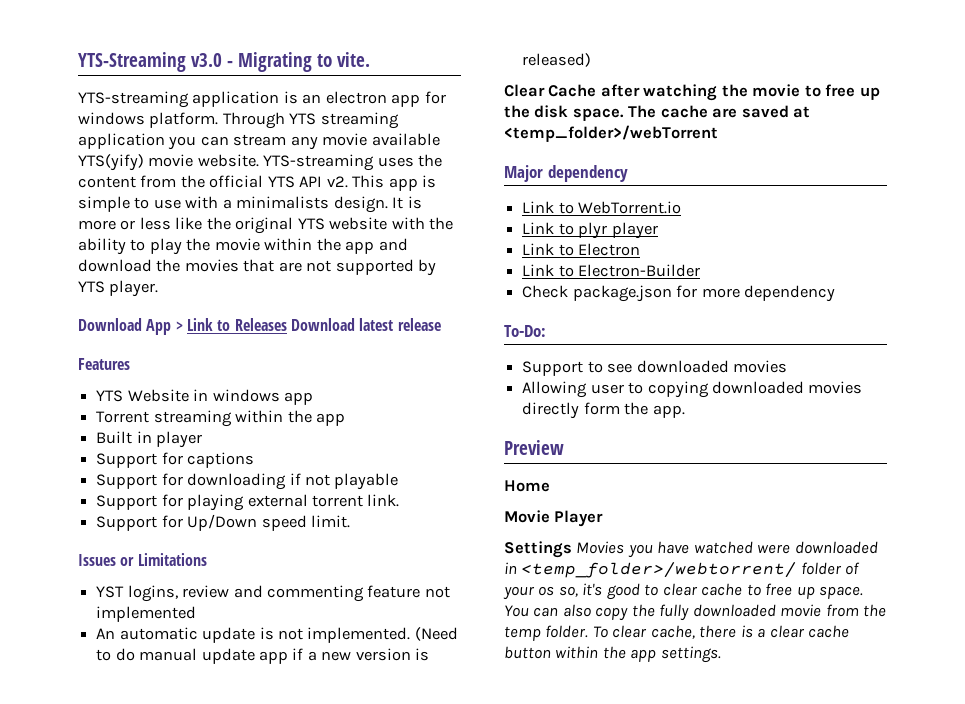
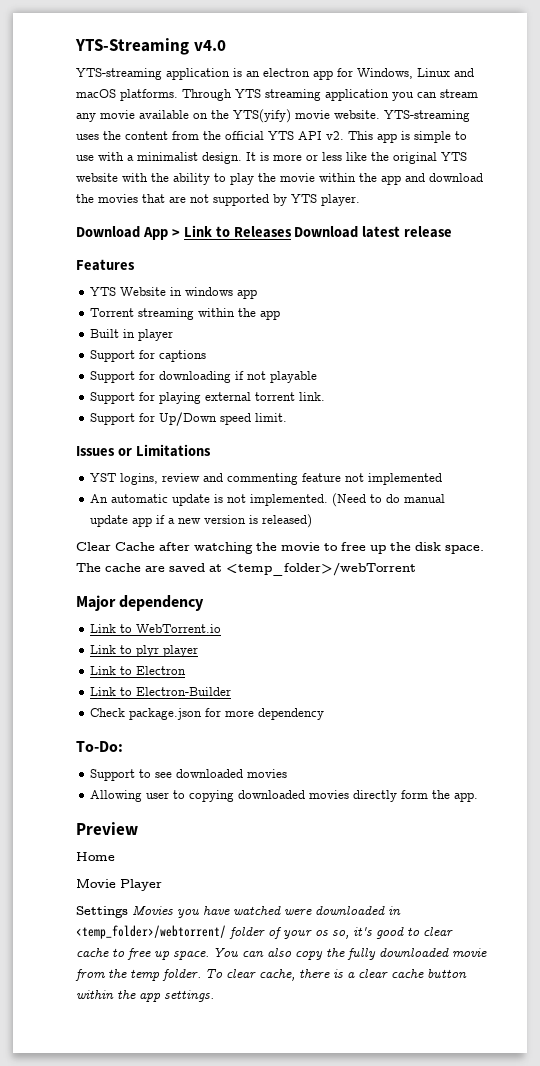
- YTS-Streaming v3.0 - Migrating to vite.
+ YTS-Streaming v4.0
- YTS-streaming application is an electron app for windows platform.
+ YTS-streaming application is an electron app for Windows, Linux and macOS platforms.
- Through YTS streaming application you can stream any movie available YTS(yify) movie website.
+ Through YTS streaming application you can stream any movie available on the YTS(yify) movie website.
- This app is simple to use with a minimalists design.
+ This app is simple to use with a minimalist design.

